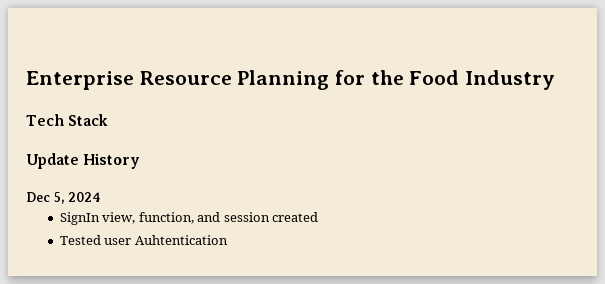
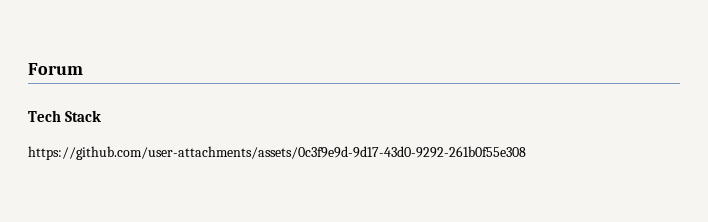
- Enterprise Resource Planning for the Food Industry
+ Forum
  Tech Stack
- Update History
- Dec 5, 2024
- SignIn view, function, and session created
- Tested user Auhtentication
+ https://github.com/user-attachments/assets/0c3f9e9d-9d17-43d0-9292-261b0f55e308

